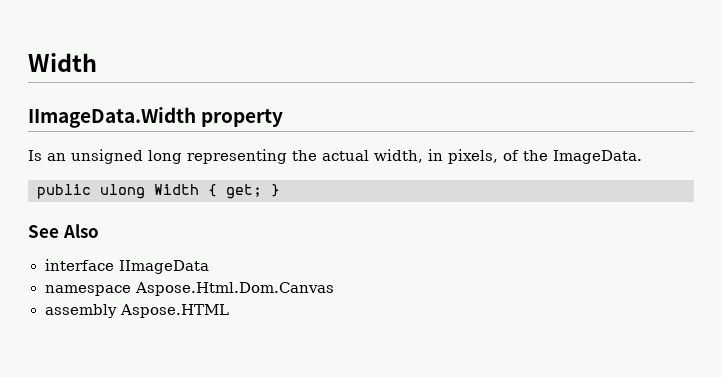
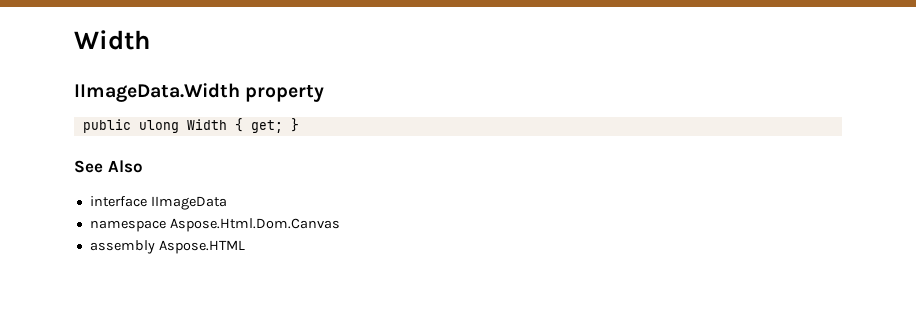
- Is an unsigned long representing the actual width, in pixels, of the ImageData.

